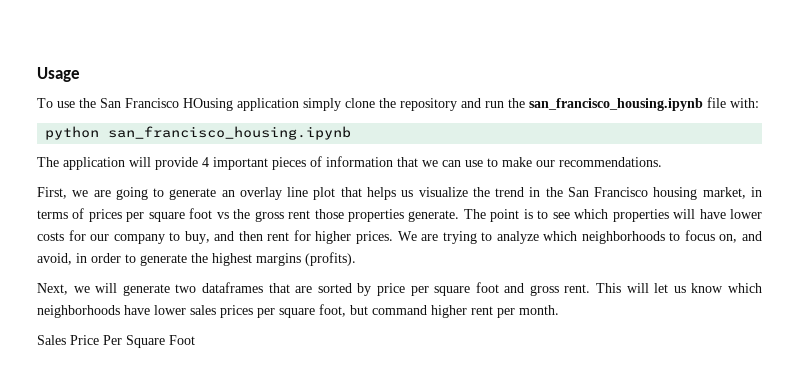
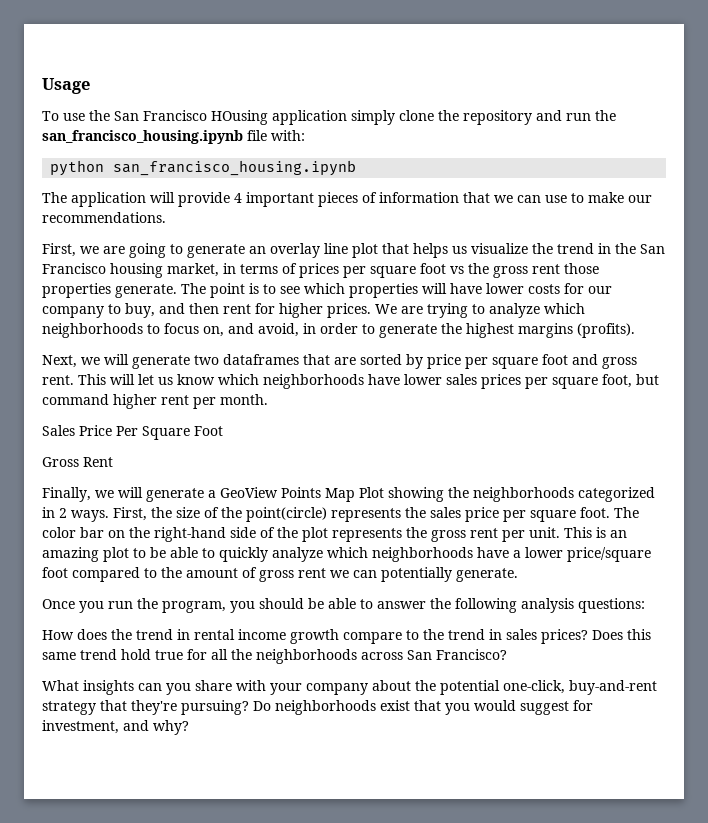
+ Gross Rent
+ Finally, we will generate a GeoView Points Map Plot showing the neighborhoods categorized in 2 ways. First, the size of the point(circle) represents the sales price per square foot. The color bar on the right-hand side of the plot represents the gross rent per unit. This is an amazing plot to be able to quickly analyze which neighborhoods have a lower price/square foot compared to the amount of gross rent we can potentially generate.
+ Once you run the program, you should be able to answer the following analysis questions:
+ How does the trend in rental income growth compare to the trend in sales prices? Does this same trend hold true for all the neighborhoods across San Francisco?
+ What insights can you share with your company about the potential one-click, buy-and-rent strategy that they're pursuing? Do neighborhoods exist that you would suggest for investment, and why?

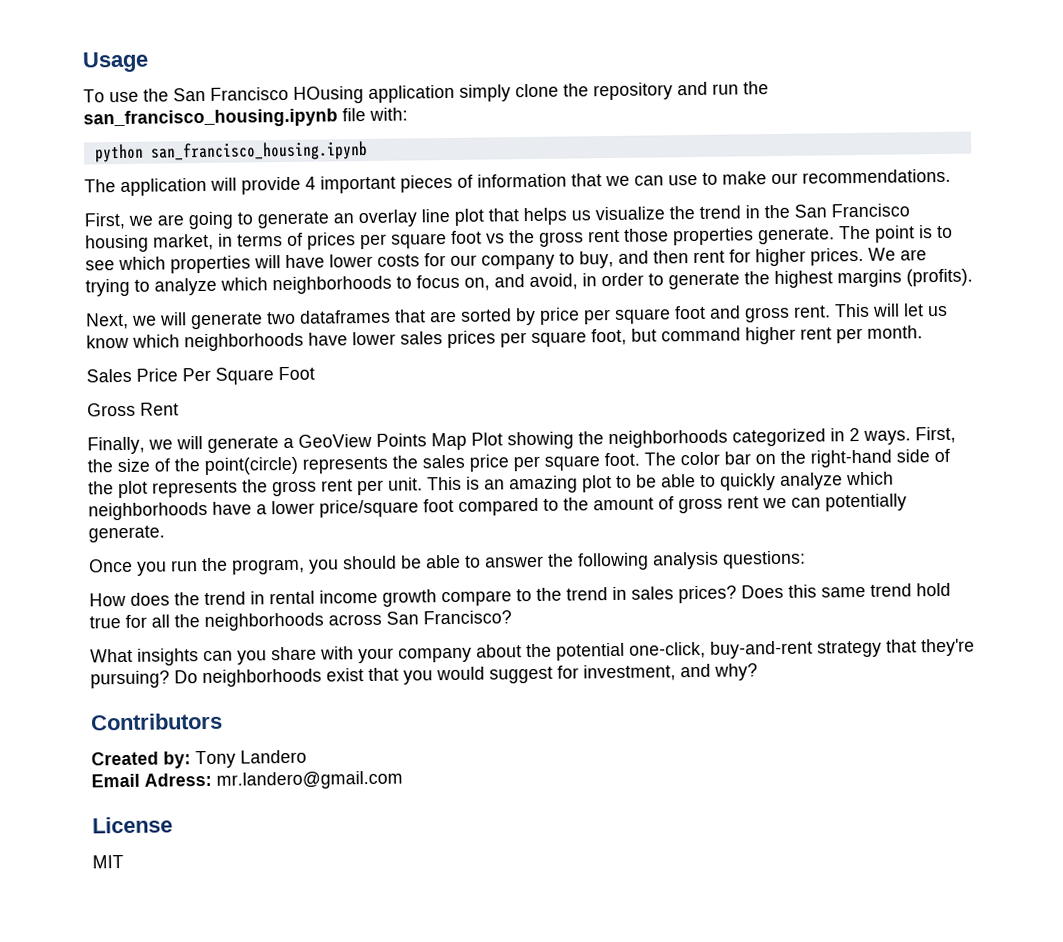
+ Contributors
+ Created by: Tony Landero
+ Email Adress: mr.landero@gmail.com
+ License
+ MIT

